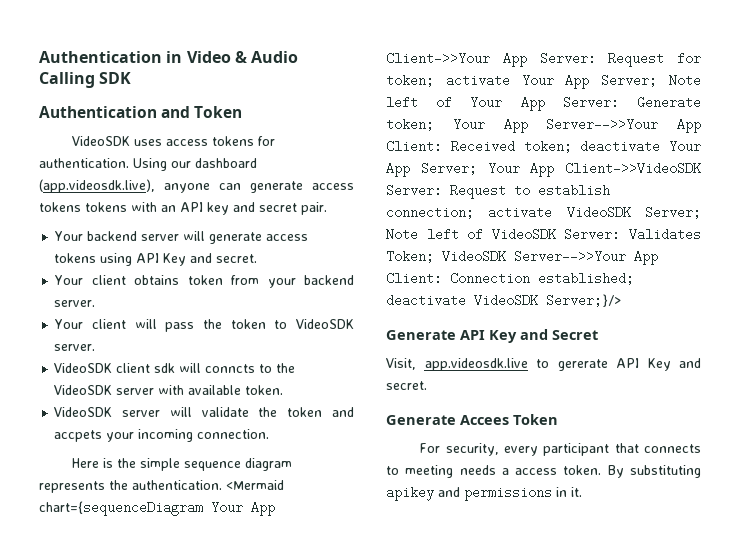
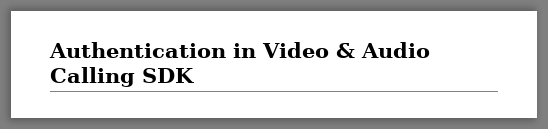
- Authentication and Token
- VideoSDK uses access tokens for authentication. Using our dashboard (app.videosdk.live), anyone can generate access tokens tokens with an API key and secret pair.
- Your backend server will generate access tokens using API Key and secret.
- Your client obtains token from your backend server.
- Your client will pass the token to VideoSDK server.
- VideoSDK client sdk will conncts to the VideoSDK server with available token.
- VideoSDK server will validate the token and accpets your incoming connection.
- Here is the simple sequence diagram represents the authentication. <Mermaid chart={sequenceDiagram Your App Client->>Your App Server: Request for token; activate Your App Server; Note left of Your App Server: Generate token; Your App Server-->>Your App Client: Received token; deactivate Your App Server; Your App Client->>VideoSDK Server: Request to establish connection; activate VideoSDK Server; Note left of VideoSDK Server: Validates Token; VideoSDK Server-->>Your App Client: Connection established; deactivate VideoSDK Server;}/>
- Generate API Key and Secret
- Visit, app.videosdk.live to gererate API Key and secret.
- Generate Accees Token
- For security, every participant that connects to meeting needs a access token. By substituting apikey and permissions in it.

